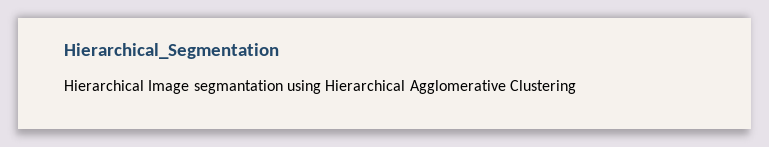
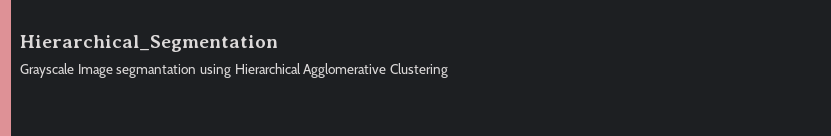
- Hierarchical Image segmantation using Hierarchical Agglomerative Clustering
+ Grayscale Image segmantation using Hierarchical Agglomerative Clustering

